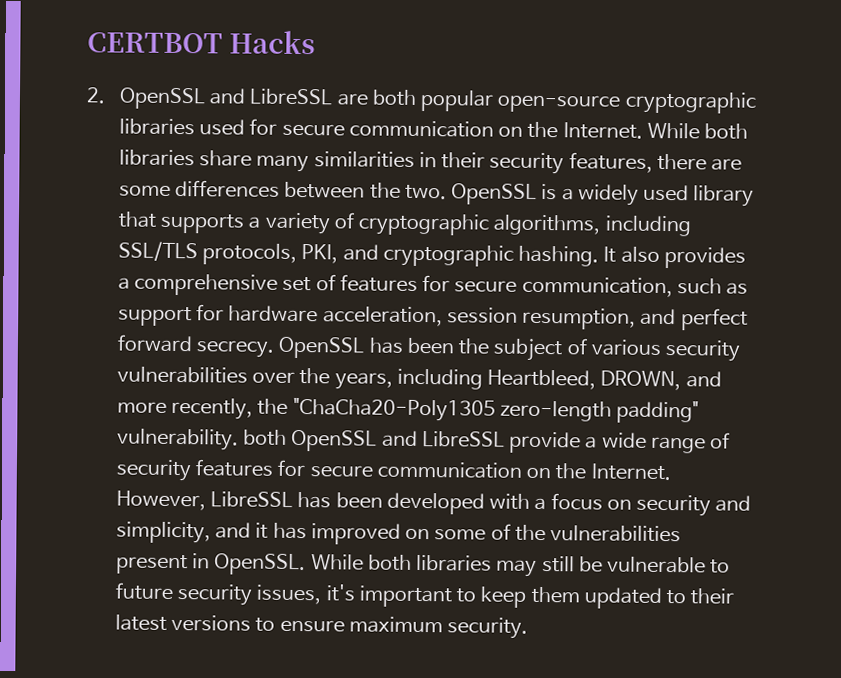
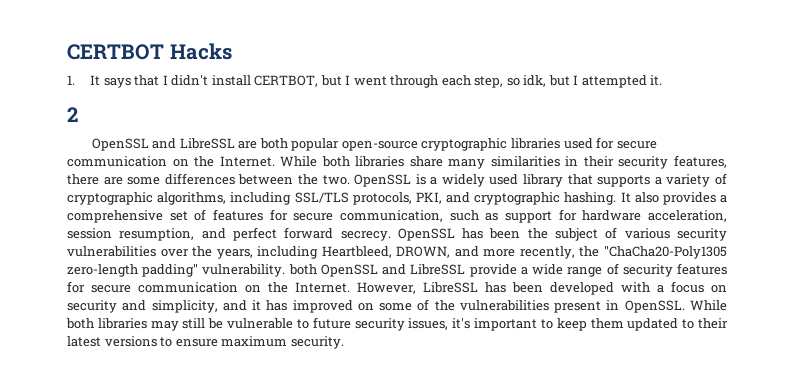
- 2. OpenSSL and LibreSSL are both popular open-source cryptographic libraries used for secure communication on the Internet.
+ 1. It says that I didn't install CERTBOT, but I went through each step, so idk, but I attempted it.
+ 2
+ OpenSSL and LibreSSL are both popular open-source cryptographic libraries used for secure communication on the Internet.

